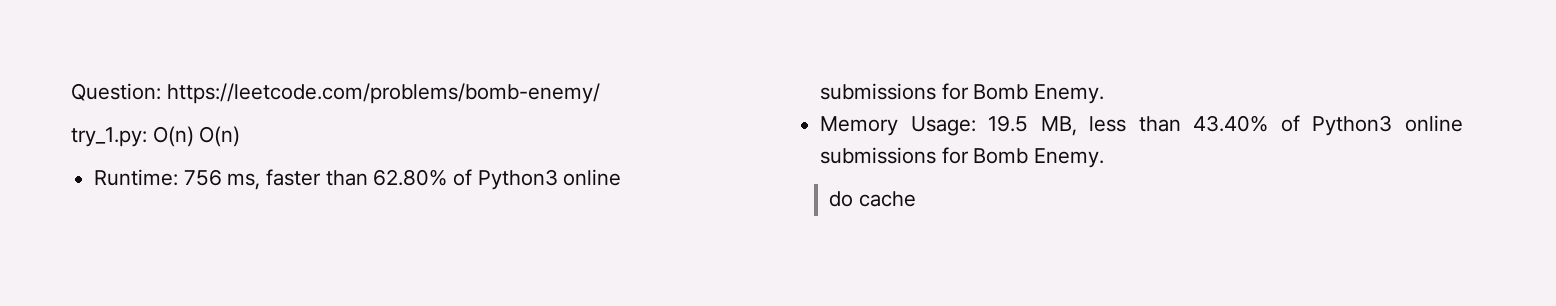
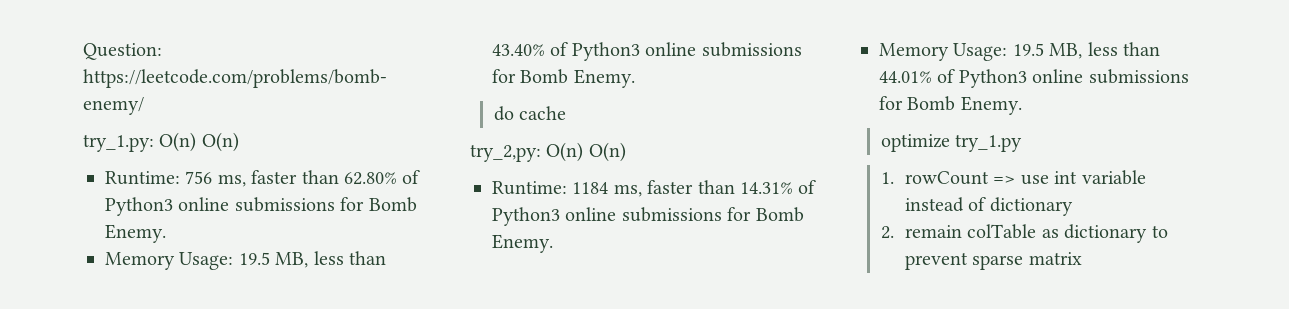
+ try_2,py: O(n) O(n)
+ Runtime: 1184 ms, faster than 14.31% of Python3 online submissions for Bomb Enemy.
+ Memory Usage: 19.5 MB, less than 44.01% of Python3 online submissions for Bomb Enemy.
+ optimize try_1.py
+ 1. rowCount => use int variable instead of dictionary
+ 2. remain colTable as dictionary to prevent sparse matrix

